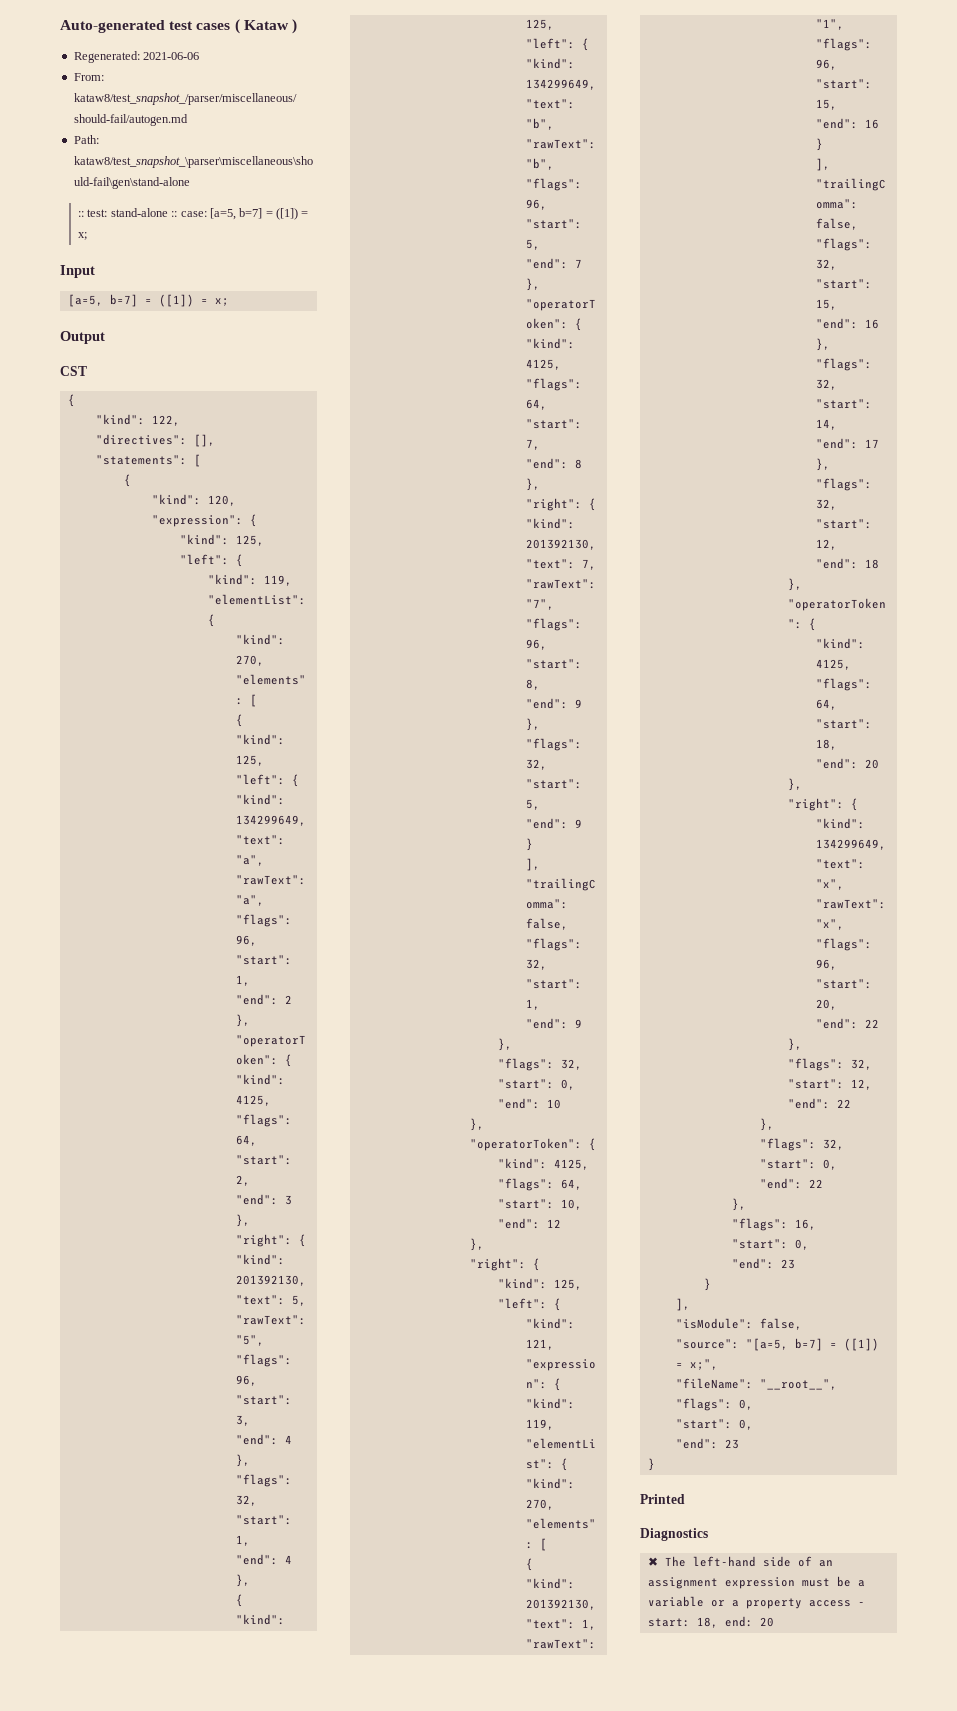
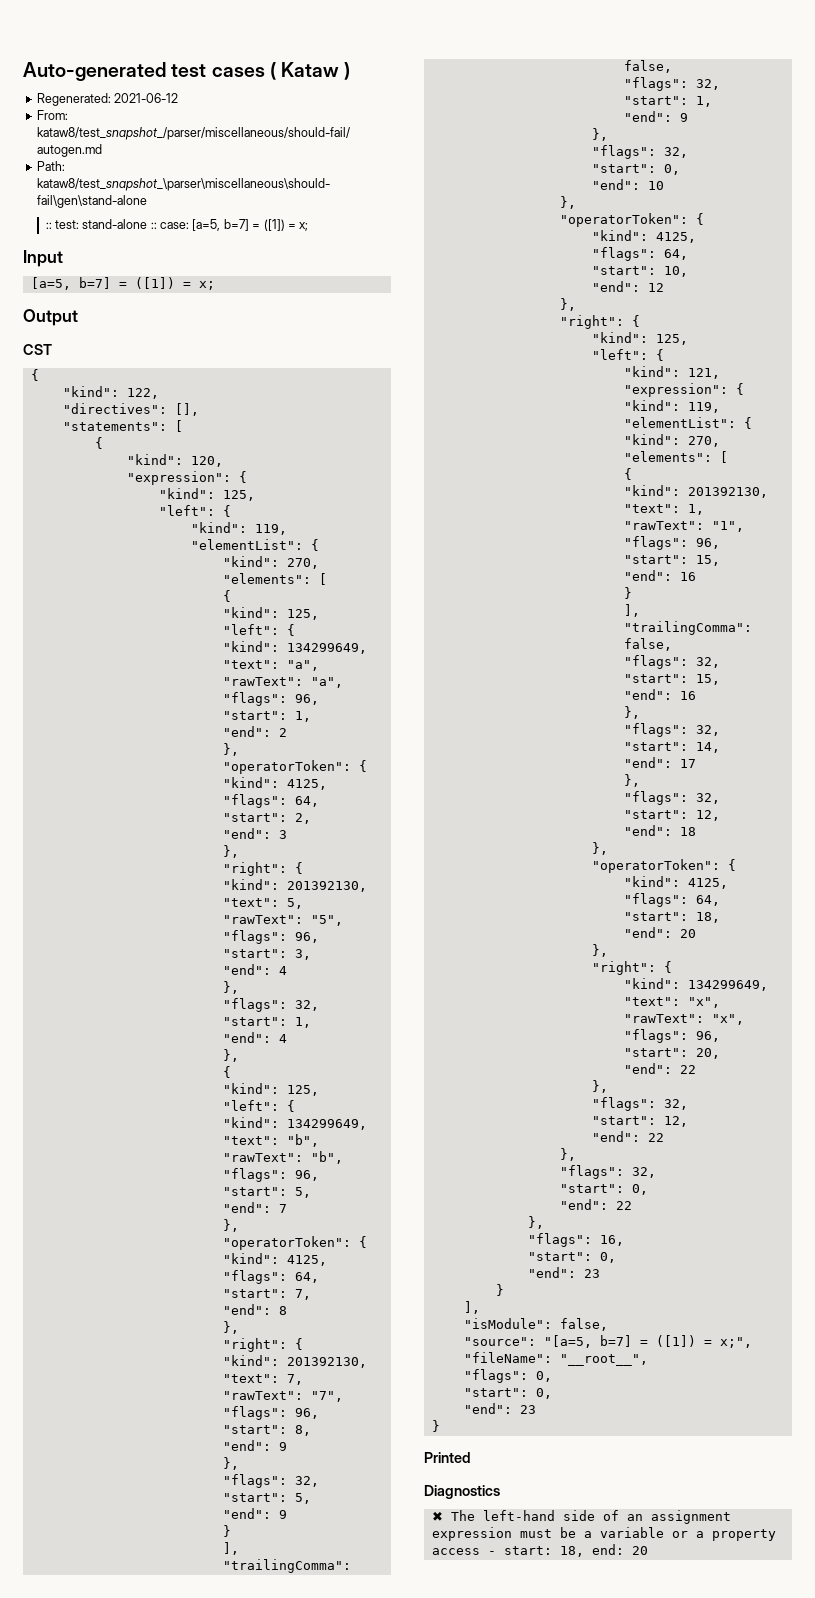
- Regenerated: 2021-06-06
+ Regenerated: 2021-06-12

